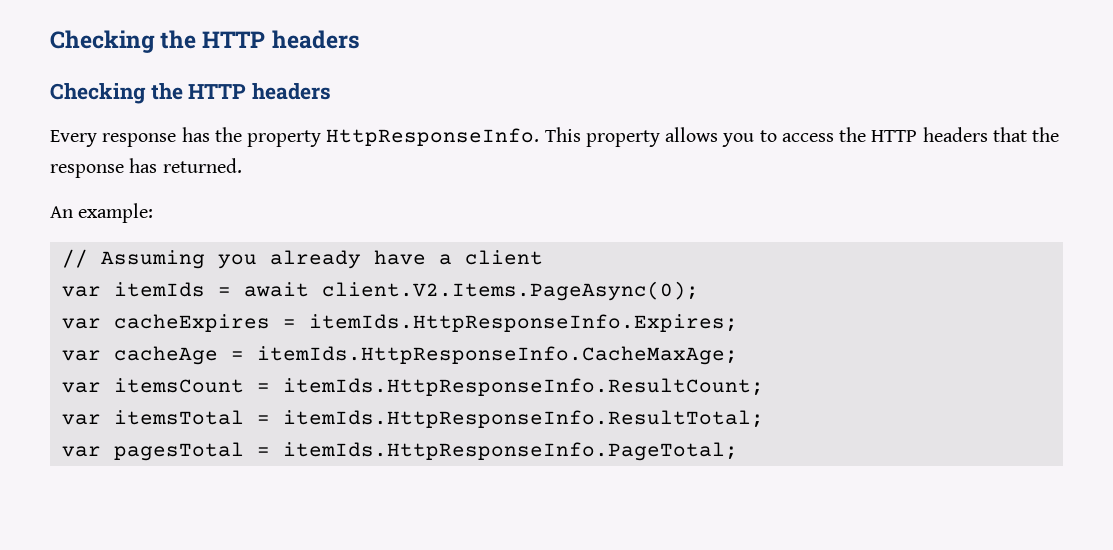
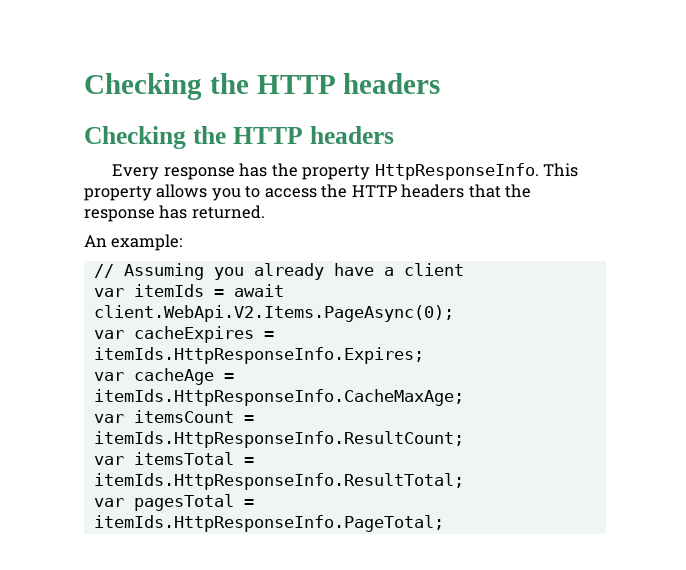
- var itemIds = await client.V2.Items.PageAsync(0);
+ var itemIds = await client.WebApi.V2.Items.PageAsync(0);

